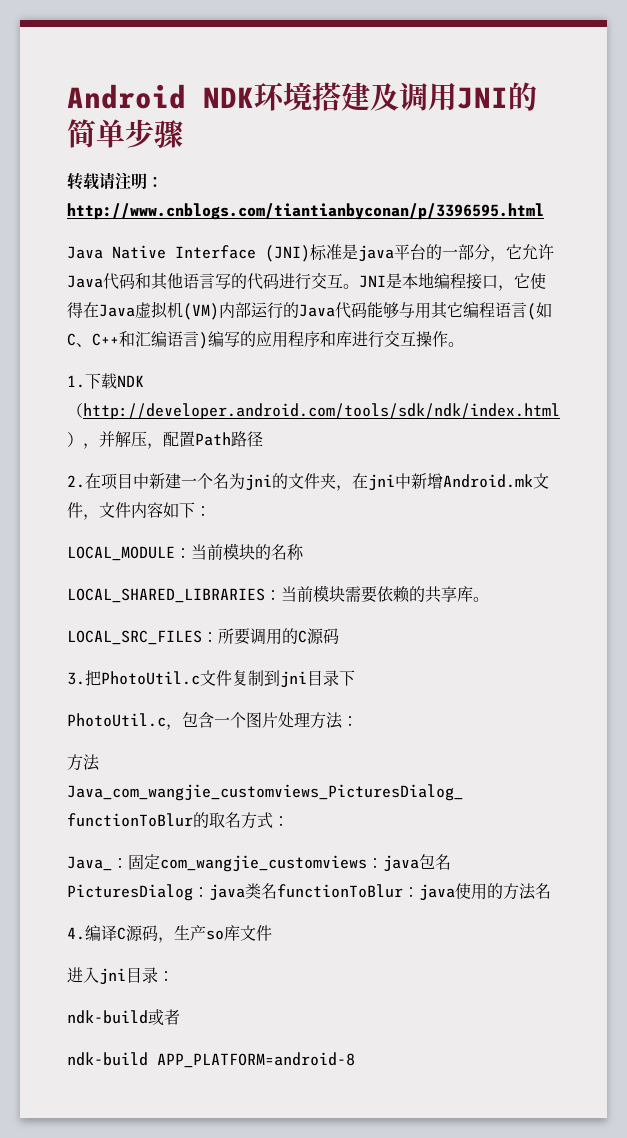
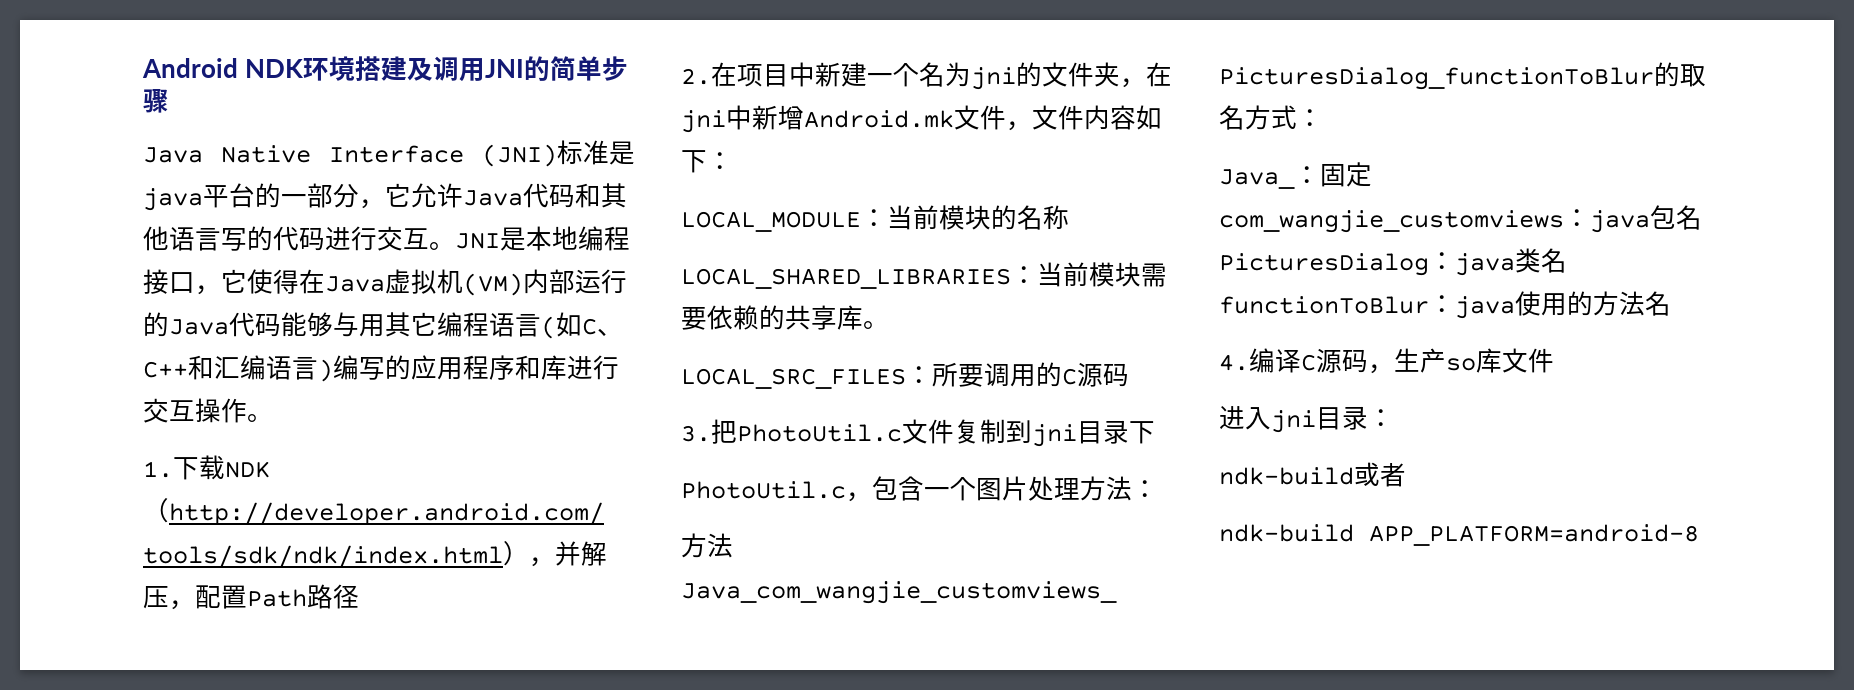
- 转载请注明：http://www.cnblogs.com/tiantianbyconan/p/3396595.html

